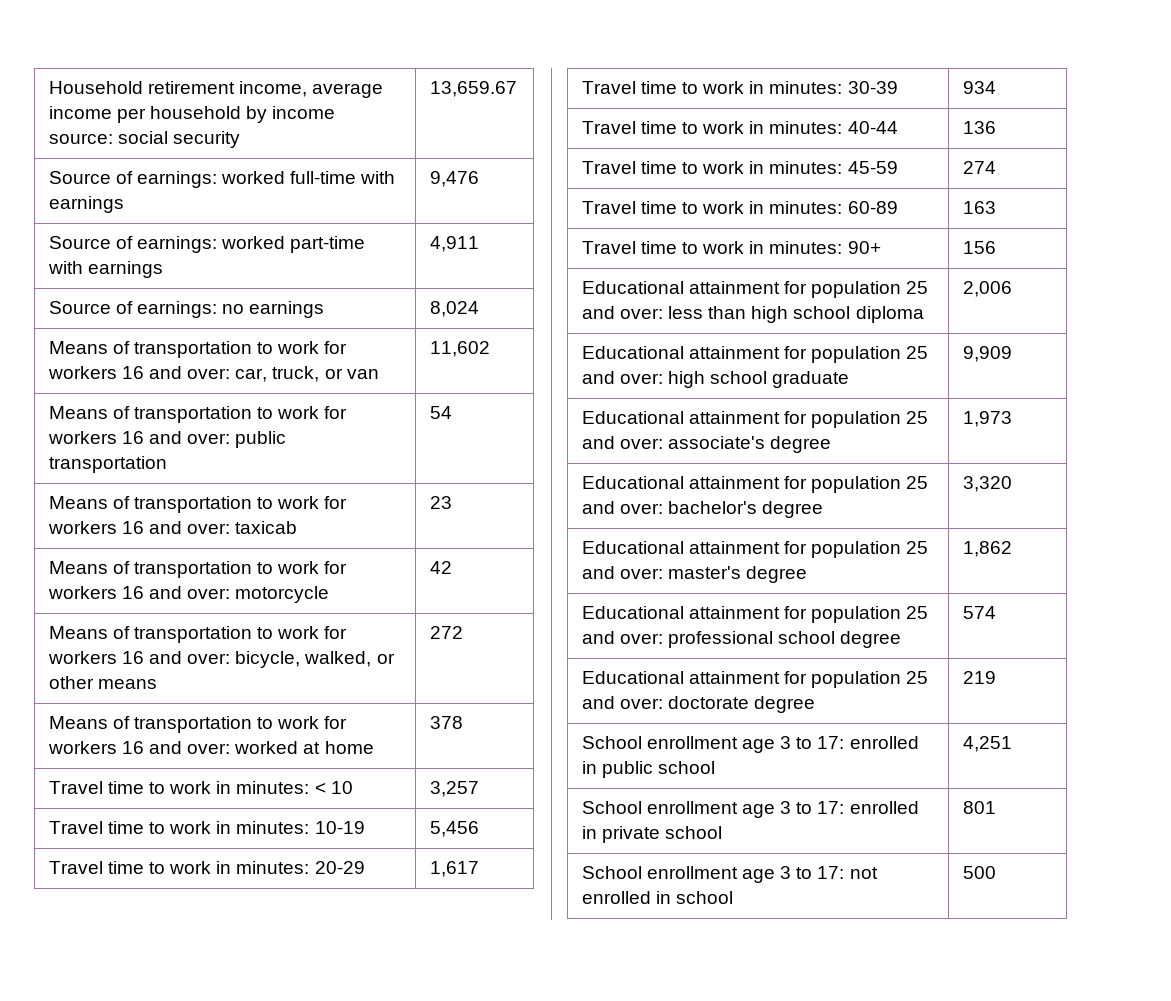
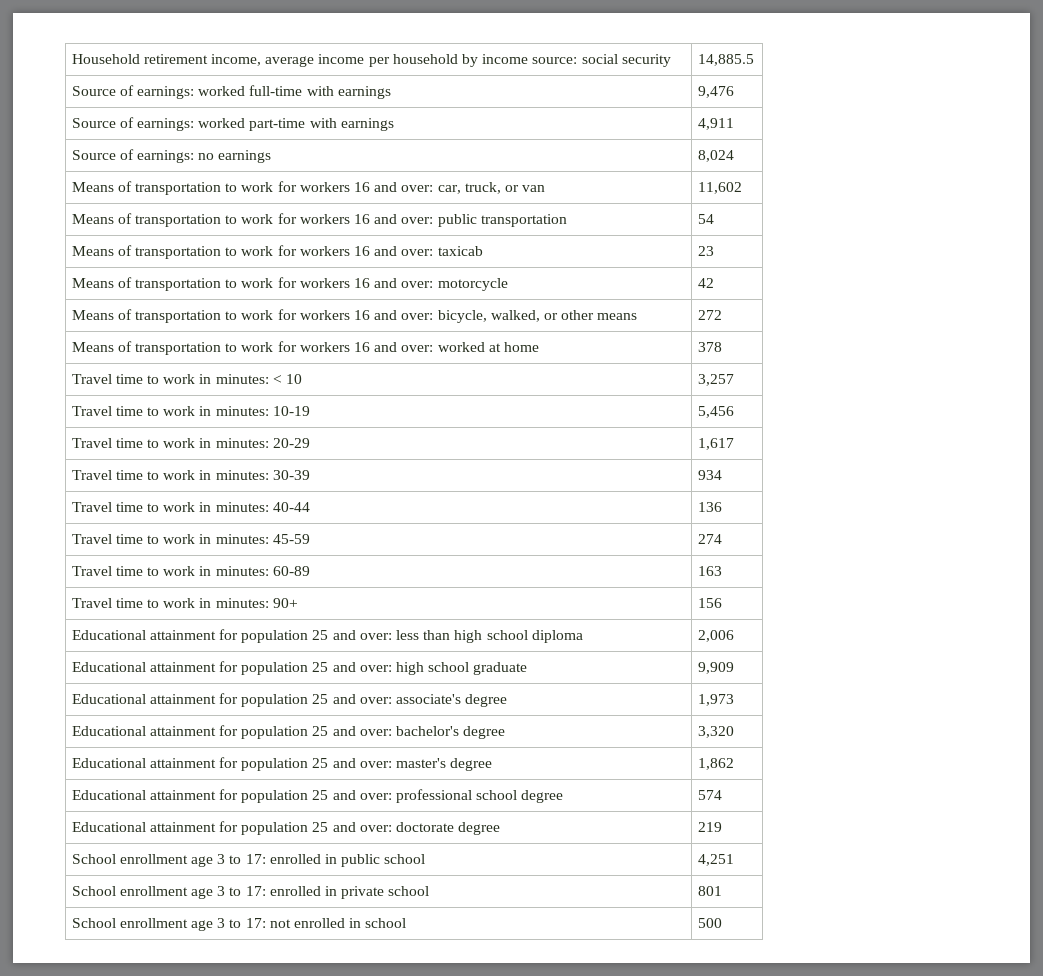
- Household retirement income, average income per household by income source: social security | 13,659.67
+ Household retirement income, average income per household by income source: social security | 14,885.5

